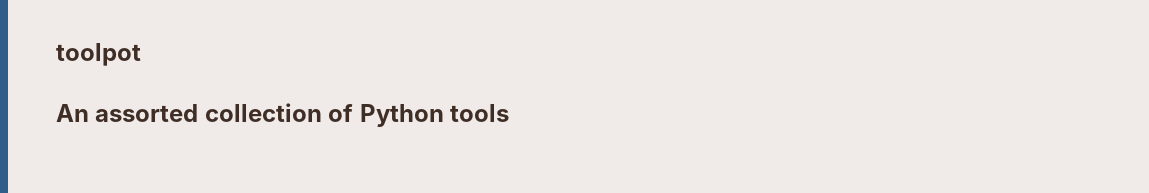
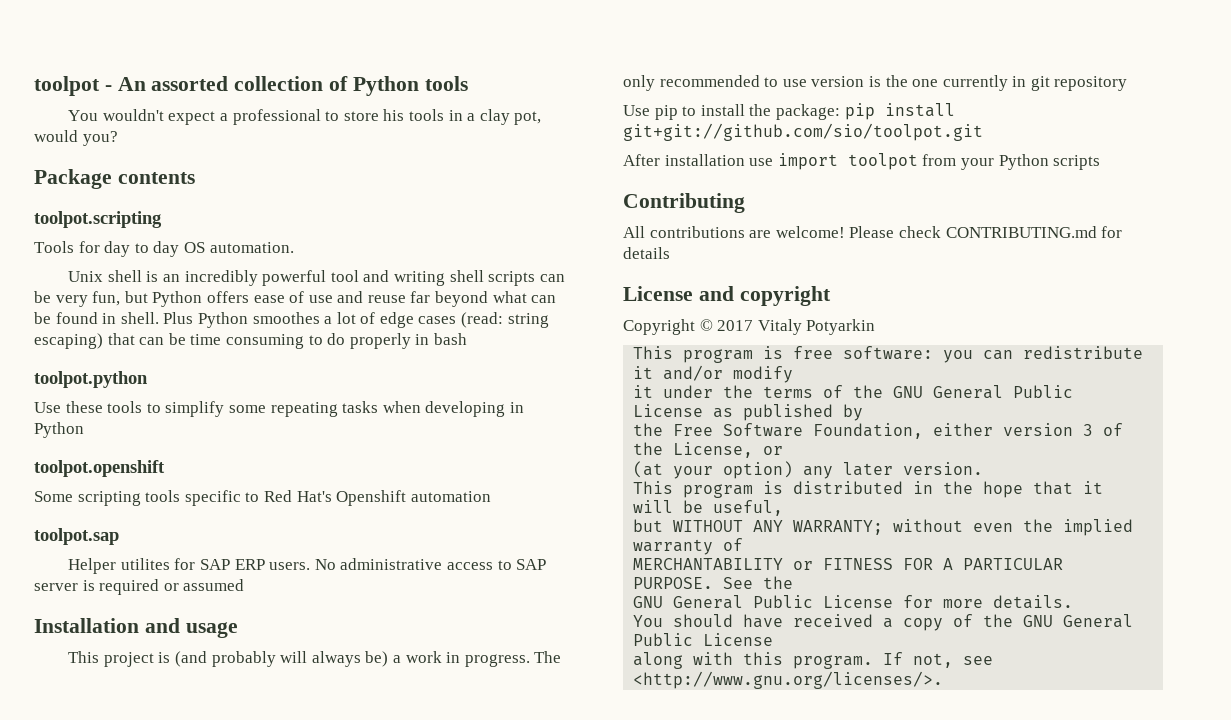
- toolpot
- An assorted collection of Python tools
+ toolpot - An assorted collection of Python tools
+ You wouldn't expect a professional to store his tools in a clay pot, would you?
+ Package contents
+ toolpot.scripting
+ Tools for day to day OS automation.
+ Unix shell is an incredibly powerful tool and writing shell scripts can be very fun, but Python offers ease of use and reuse far beyond what can be found in shell. Plus Python smoothes a lot of edge cases (read: string escaping) that can be time consuming to do properly in bash
+ toolpot.python
+ Use these tools to simplify some repeating tasks when developing in Python
+ toolpot.openshift
+ Some scripting tools specific to Red Hat's Openshift automation
+ toolpot.sap
+ Helper utilites for SAP ERP users. No administrative access to SAP server is required or assumed
+ Installation and usage
+ This project is (and probably will always be) a work in progress. The only recommended to use version is the one currently in git repository
+ Use pip to install the package: pip install git+git://github.com/sio/toolpot.git
+ After installation use import toolpot from your Python scripts
+ Contributing
+ All contributions are welcome! Please check CONTRIBUTING.md for details
+ License and copyright
+ Copyright © 2017 Vitaly Potyarkin
+ This program is free software: you can redistribute it and/or modify
+ it under the terms of the GNU General Public License as published by
+ the Free Software Foundation, either version 3 of the License, or
+ (at your option) any later version.
+ This program is distributed in the hope that it will be useful,
+ but WITHOUT ANY WARRANTY; without even the implied warranty of
+ MERCHANTABILITY or FITNESS FOR A PARTICULAR PURPOSE. See the
+ GNU General Public License for more details.
+ You should have received a copy of the GNU General Public License
+ along with this program. If not, see <http://www.gnu.org/licenses/>.

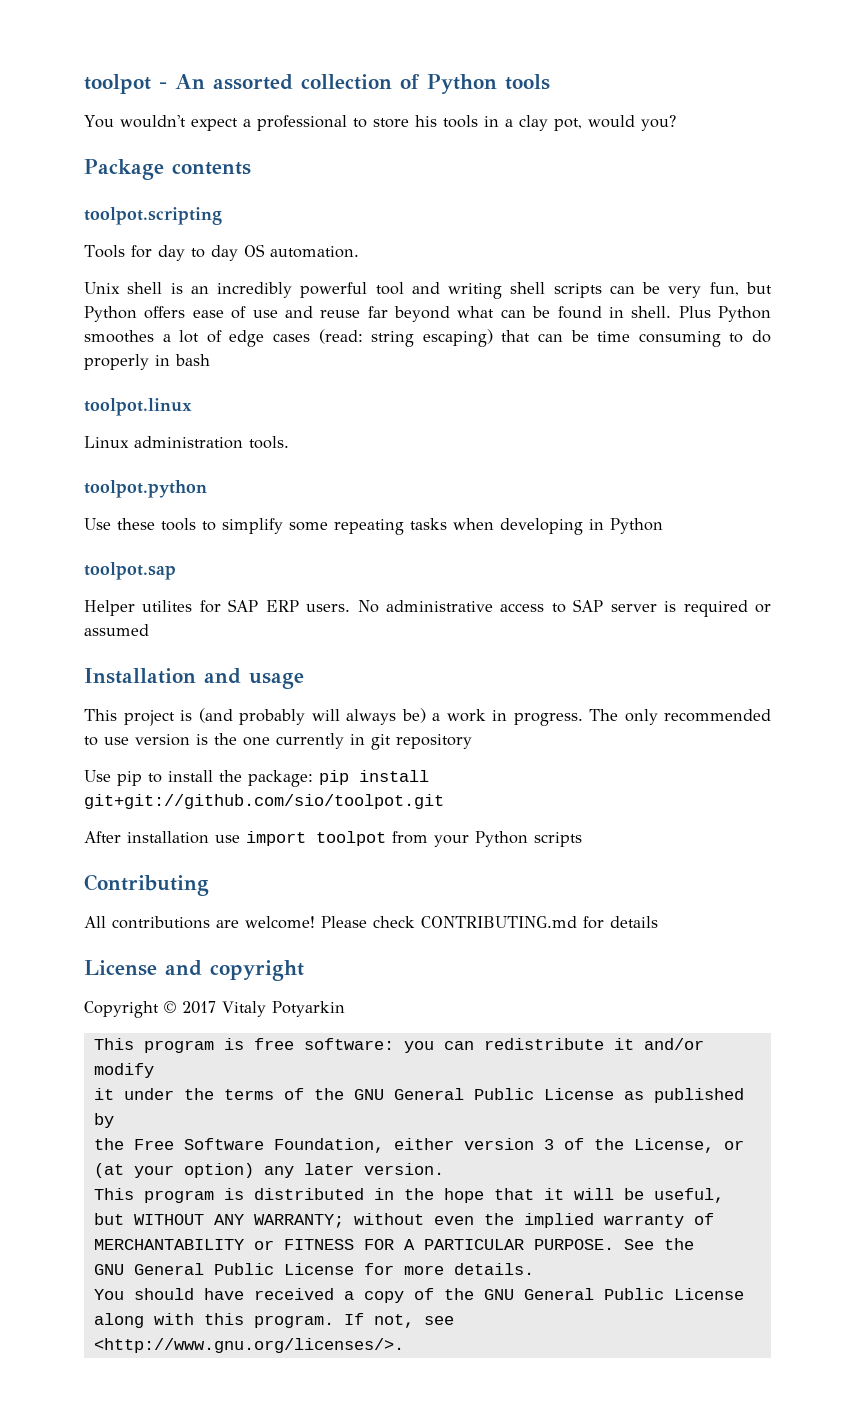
+ toolpot.linux
+ Linux administration tools.
- toolpot.openshift
- Some scripting tools specific to Red Hat's Openshift automation

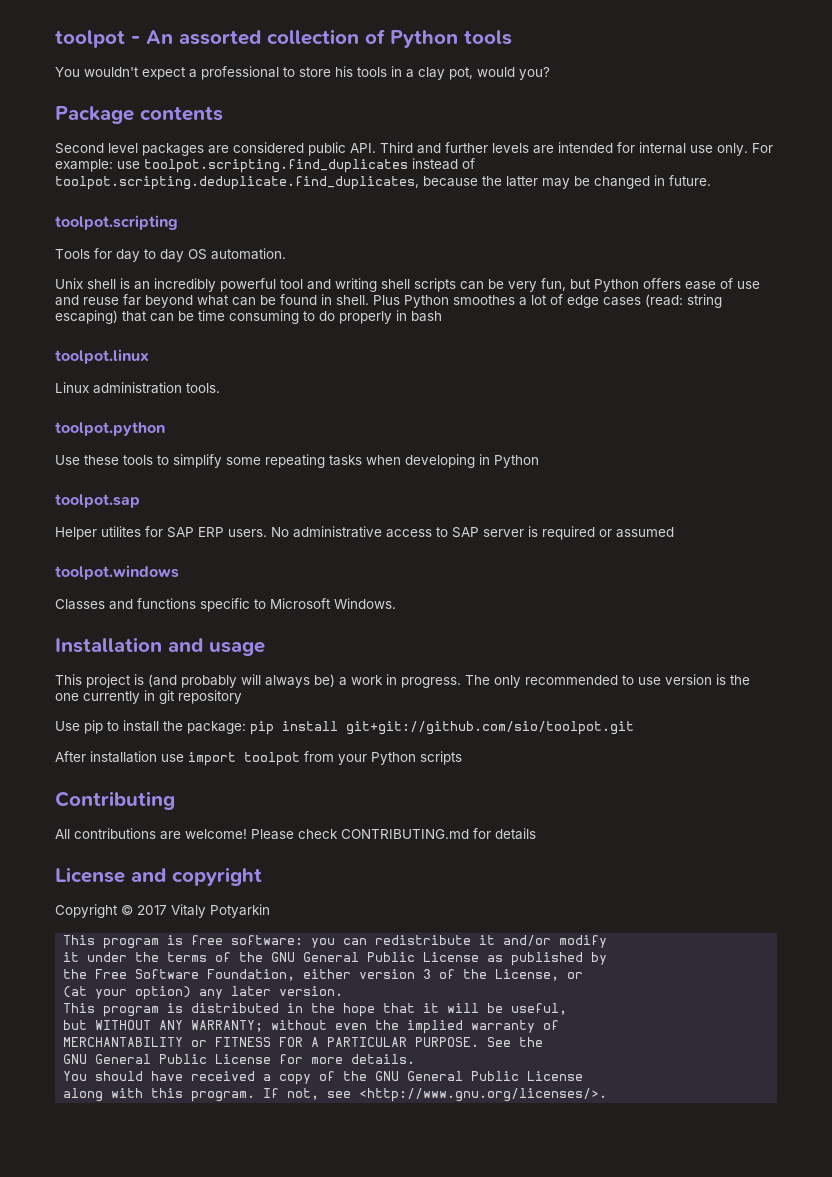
+ Second level packages are considered public API. Third and further levels are intended for internal use only. For example: use toolpot.scripting.find_duplicates instead of toolpot.scripting.deduplicate.find_duplicates, because the latter may be changed in future.
+ toolpot.windows
+ Classes and functions specific to Microsoft Windows.

